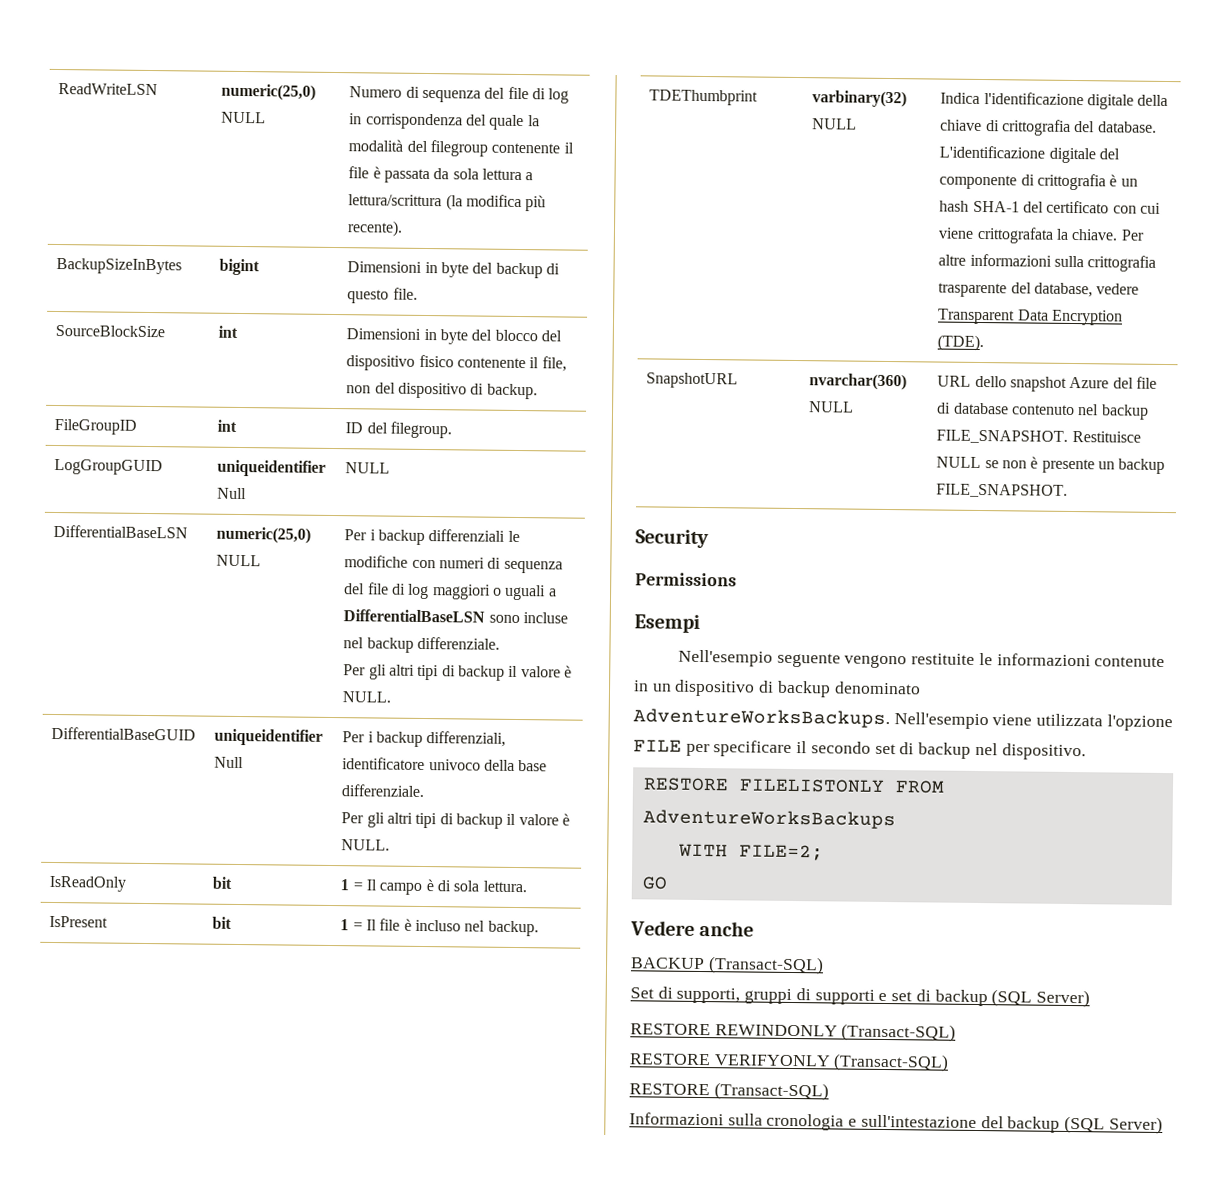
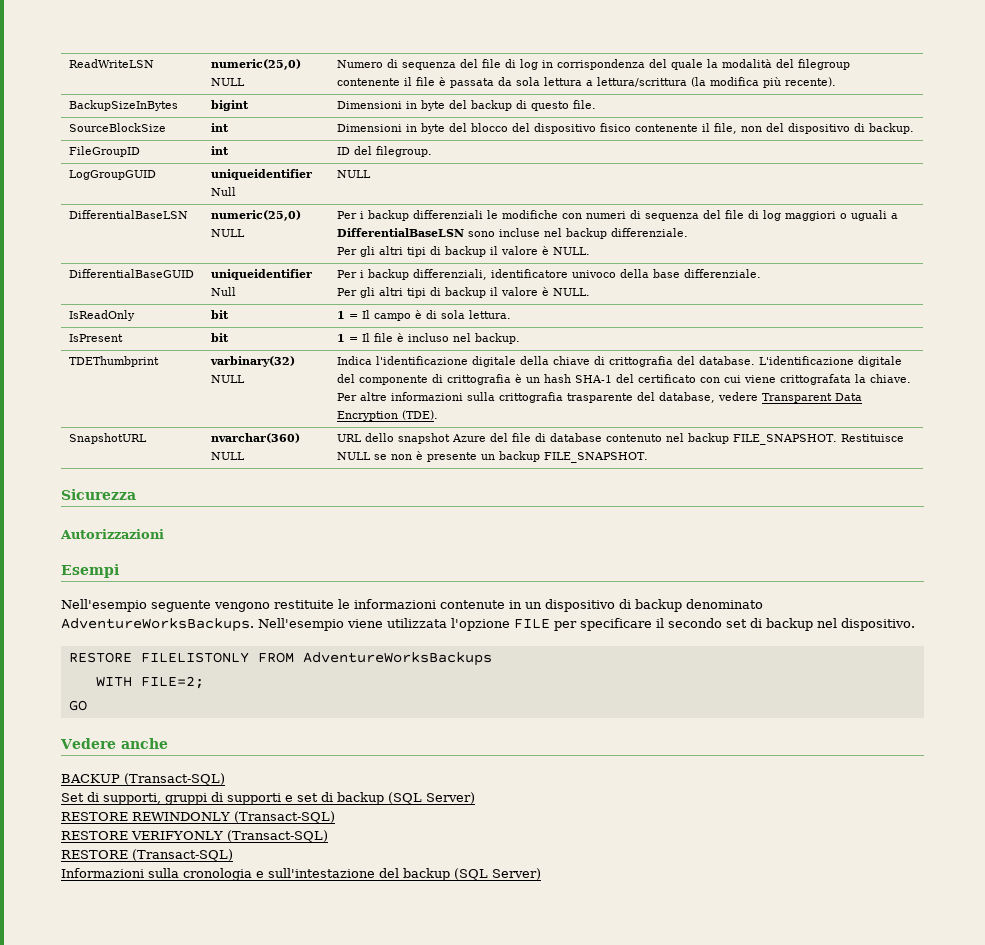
- Security
- Permissions
+ Sicurezza
+ Autorizzazioni

